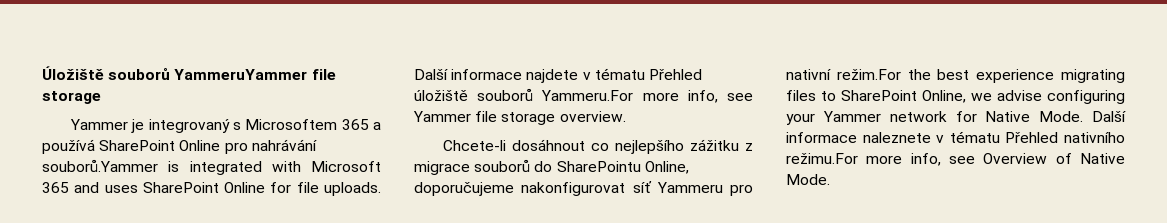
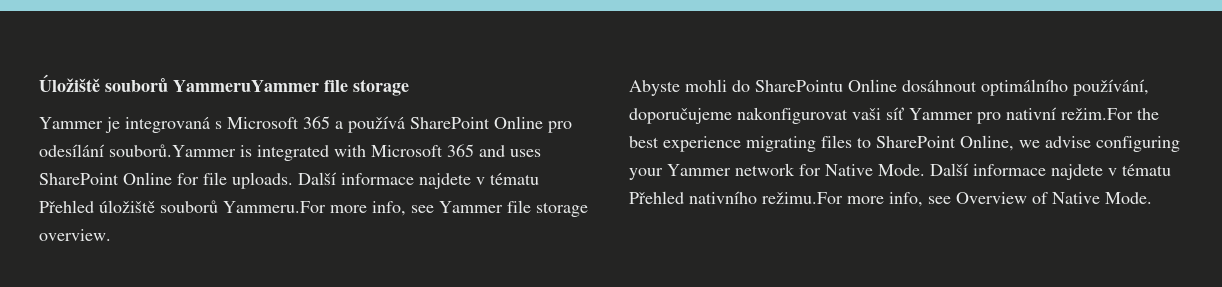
- Yammer je integrovaný s Microsoftem 365 a používá SharePoint Online pro nahrávání souborů.Yammer is integrated with Microsoft 365 and uses SharePoint Online for file uploads.
+ Yammer je integrovaná s Microsoft 365 a používá SharePoint Online pro odesílání souborů.Yammer is integrated with Microsoft 365 and uses SharePoint Online for file uploads.
- Chcete-li dosáhnout co nejlepšího zážitku z migrace souborů do SharePointu Online, doporučujeme nakonfigurovat síť Yammeru pro nativní režim.For the best experience migrating files to SharePoint Online, we advise configuring your Yammer network for Native Mode.
+ Abyste mohli do SharePointu Online dosáhnout optimálního používání, doporučujeme nakonfigurovat vaši síť Yammer pro nativní režim.For the best experience migrating files to SharePoint Online, we advise configuring your Yammer network for Native Mode.
- Další informace naleznete v tématu Přehled nativního režimu.For more info, see Overview of Native Mode.
+ Další informace najdete v tématu Přehled nativního režimu.For more info, see Overview of Native Mode.

